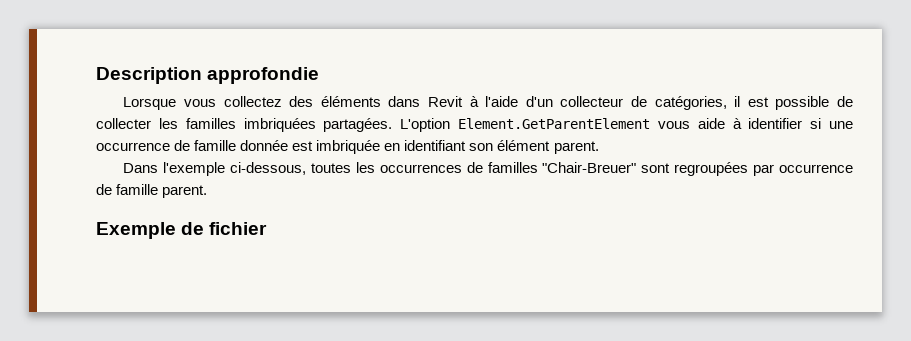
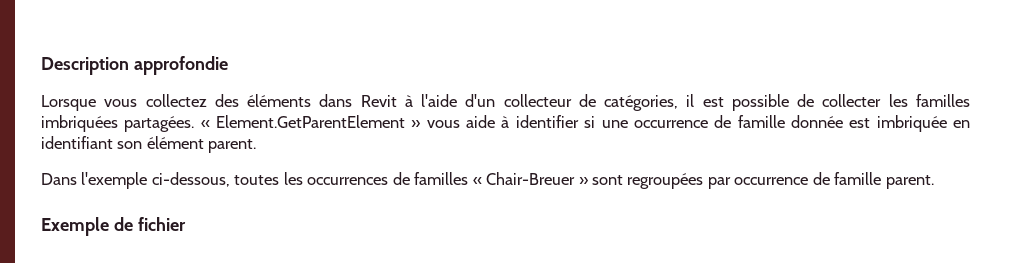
- L'option Element.GetParentElement vous aide à identifier si une occurrence de famille donnée est imbriquée en identifiant son élément parent.
+ « Element.GetParentElement » vous aide à identifier si une occurrence de famille donnée est imbriquée en identifiant son élément parent.
- Dans l'exemple ci-dessous, toutes les occurrences de familles "Chair-Breuer" sont regroupées par occurrence de famille parent.
+ Dans l'exemple ci-dessous, toutes les occurrences de familles « Chair-Breuer » sont regroupées par occurrence de famille parent.

